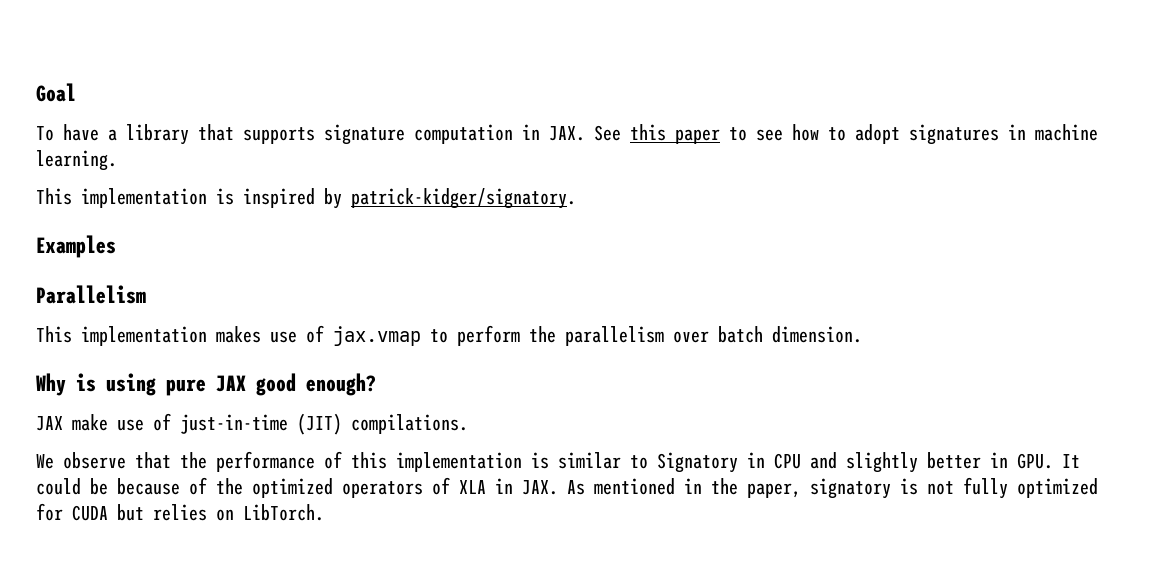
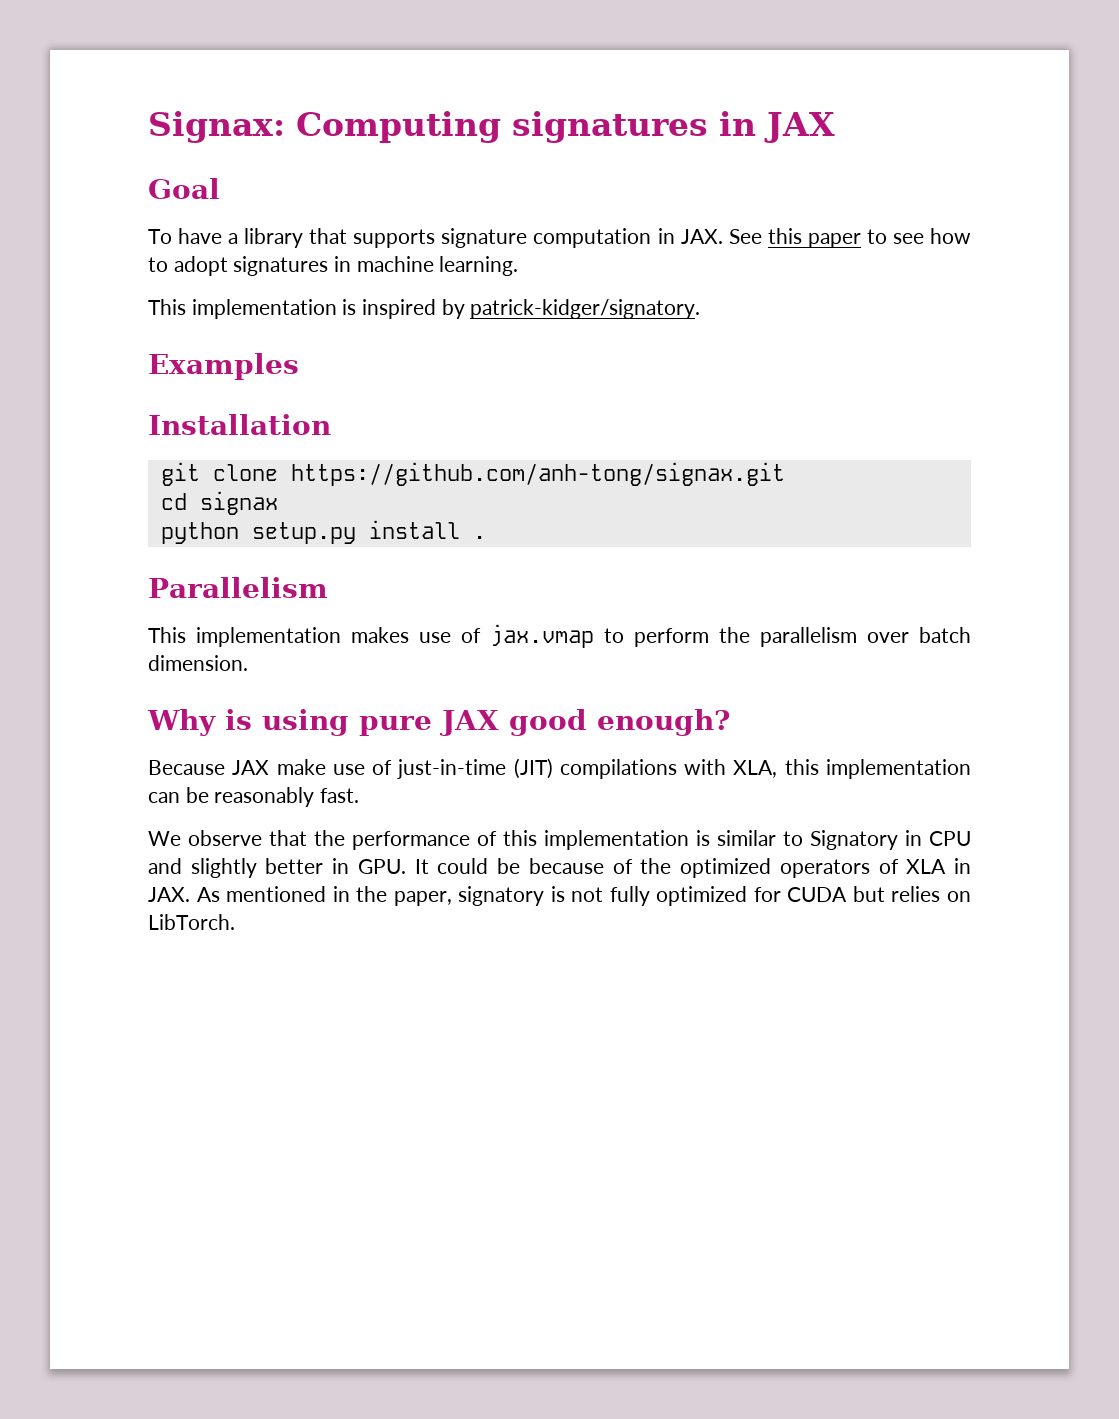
+ Signax: Computing signatures in JAX
+ Installation
+ git clone https://github.com/anh-tong/signax.git
+ cd signax
+ python setup.py install .
- JAX make use of just-in-time (JIT) compilations.
+ Because JAX make use of just-in-time (JIT) compilations with XLA, this implementation can be reasonably fast.

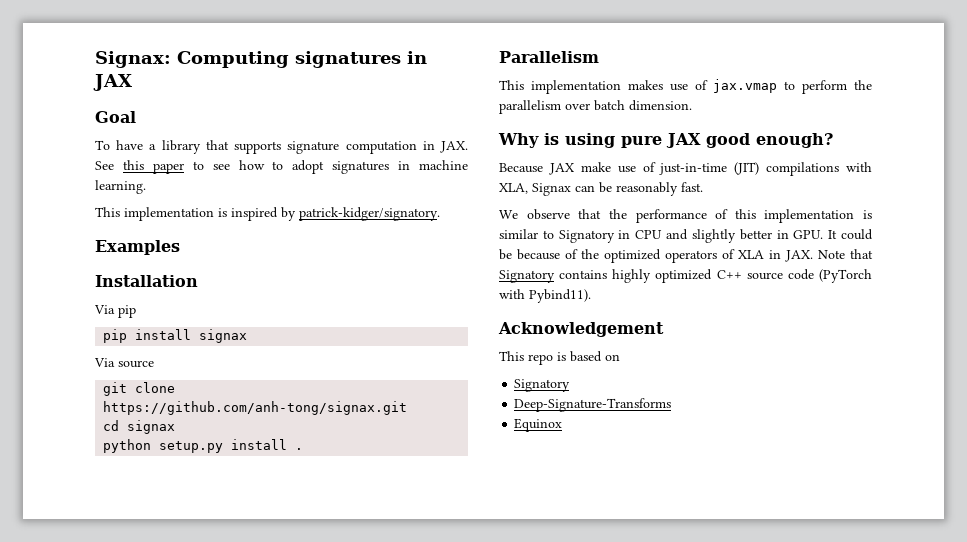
+ Via pip
+ pip install signax
+ Via source
- Because JAX make use of just-in-time (JIT) compilations with XLA, this implementation can be reasonably fast.
+ Because JAX make use of just-in-time (JIT) compilations with XLA, Signax can be reasonably fast.
- We observe that the performance of this implementation is similar to Signatory in CPU and slightly better in GPU. It could be because of the optimized operators of XLA in JAX. As mentioned in the paper, signatory is not fully optimized for CUDA but relies on LibTorch.
+ We observe that the performance of this implementation is similar to Signatory in CPU and slightly better in GPU. It could be because of the optimized operators of XLA in JAX. Note that Signatory contains highly optimized C++ source code (PyTorch with Pybind11).
+ Acknowledgement
+ This repo is based on
+ Signatory
+ Deep-Signature-Transforms
+ Equinox

